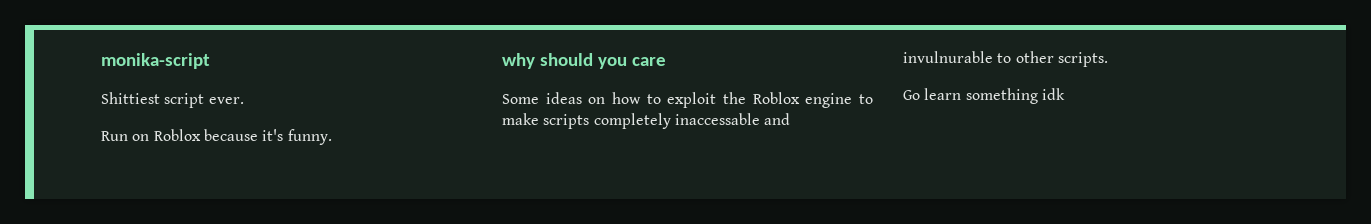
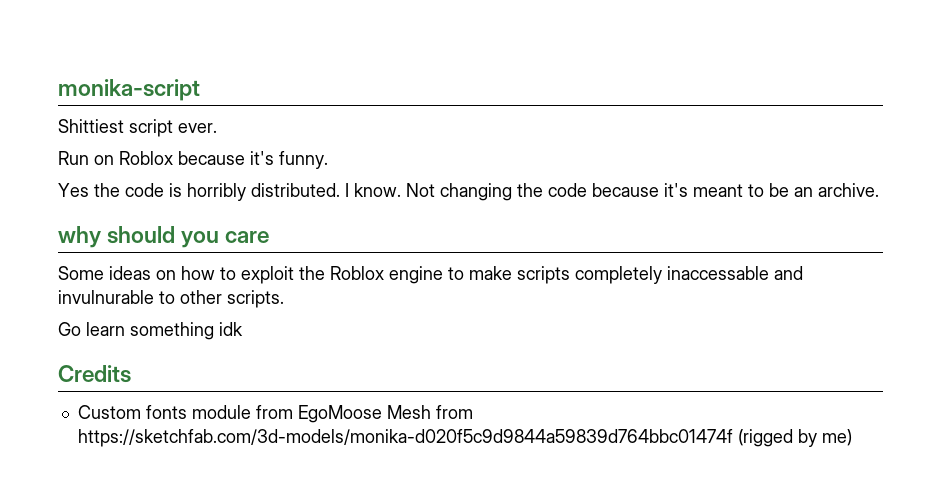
+ Yes the code is horribly distributed. I know. Not changing the code because it's meant to be an archive.
+ Credits
+ Custom fonts module from EgoMoose Mesh from https://sketchfab.com/3d-models/monika-d020f5c9d9844a59839d764bbc01474f (rigged by me)

